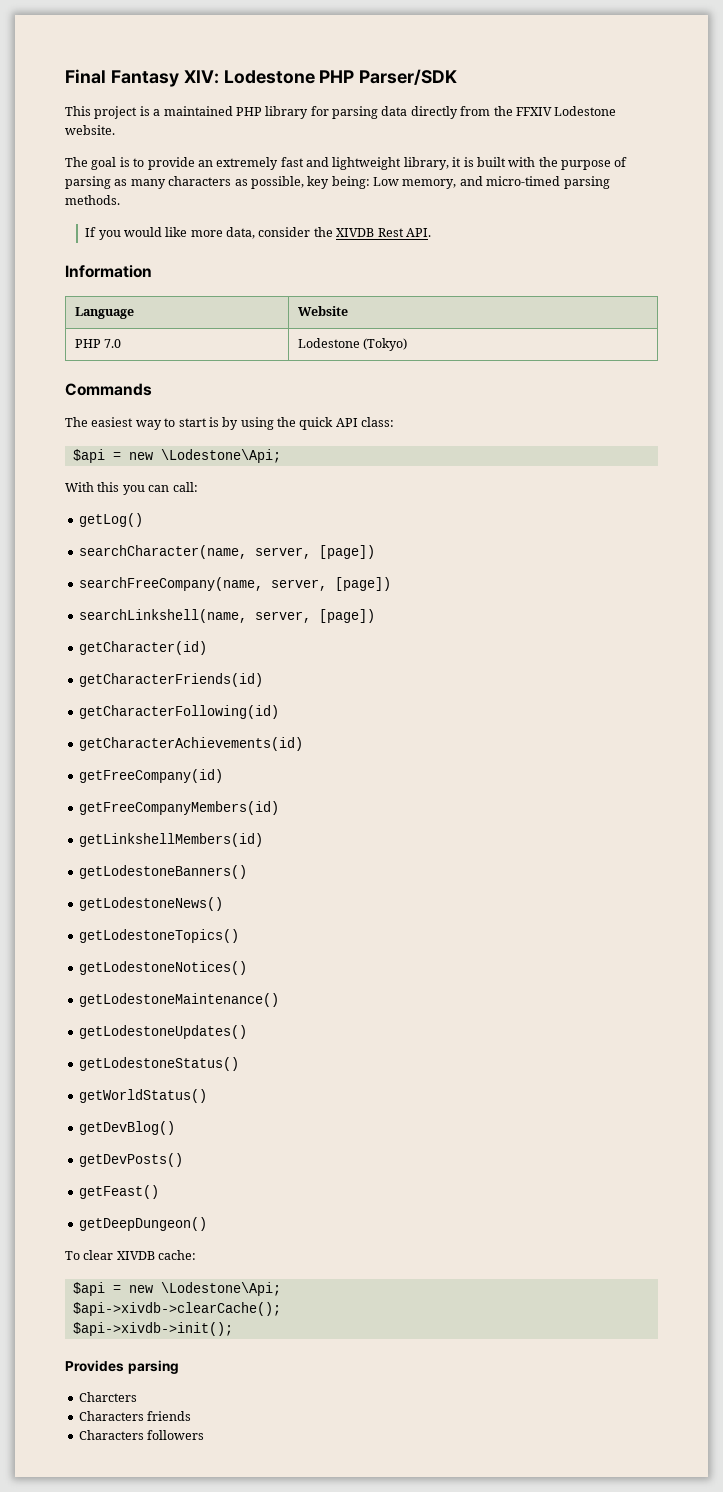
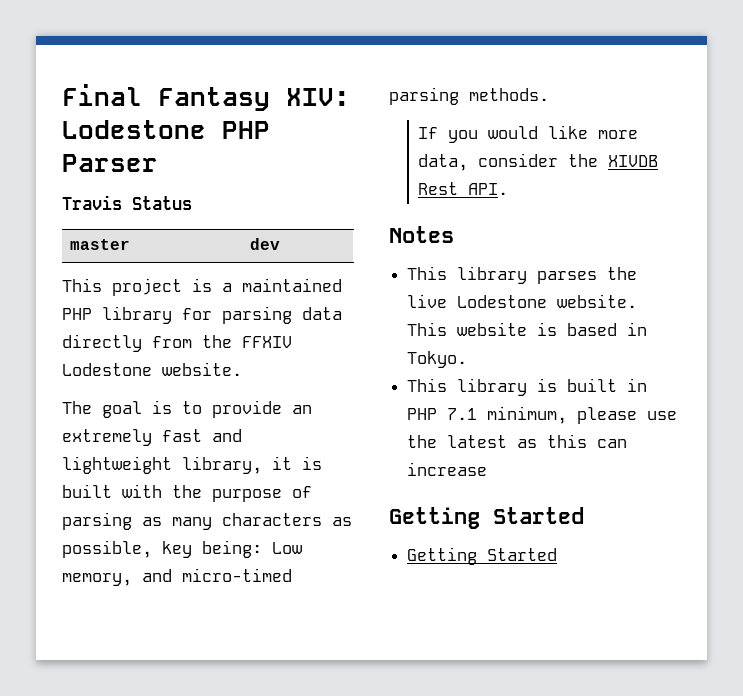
- Final Fantasy XIV: Lodestone PHP Parser/SDK
+ Final Fantasy XIV: Lodestone PHP Parser
+ Travis Status
+ master | dev
- Information
- Language | Website
- PHP 7.0 | Lodestone (Tokyo)
- Commands
- The easiest way to start is by using the quick API class:
- $api = new \Lodestone\Api;
- With this you can call:
- getLog()
- searchCharacter(name, server, [page])
- searchFreeCompany(name, server, [page])
- searchLinkshell(name, server, [page])
- getCharacter(id)
- getCharacterFriends(id)
- getCharacterFollowing(id)
- getCharacterAchievements(id)
- getFreeCompany(id)
- getFreeCompanyMembers(id)
- getLinkshellMembers(id)
- getLodestoneBanners()
- getLodestoneNews()
- getLodestoneTopics()
- getLodestoneNotices()
- getLodestoneMaintenance()
- getLodestoneUpdates()
- getLodestoneStatus()
- getWorldStatus()
- getDevBlog()
- getDevPosts()
- getFeast()
- getDeepDungeon()
- To clear XIVDB cache:
- $api = new \Lodestone\Api;
- $api->xivdb->clearCache();
- $api->xivdb->init();
- Provides parsing
- Charcters
- Characters friends
- Characters followers
+ Notes
+ This library parses the live Lodestone website. This website is based in Tokyo.
+ This library is built in PHP 7.1 minimum, please use the latest as this can increase
+ Getting Started
+ Getting Started

